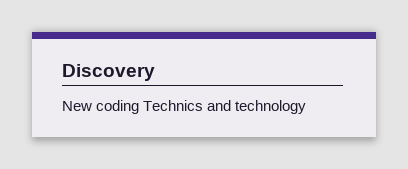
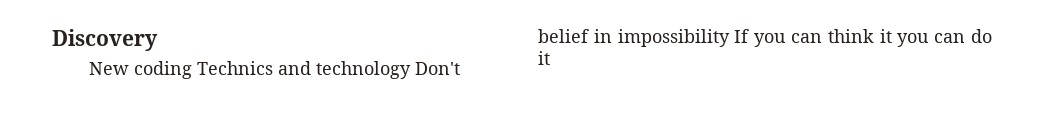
- New coding Technics and technology
+ New coding Technics and technology Don't belief in impossibility If you can think it you can do it

